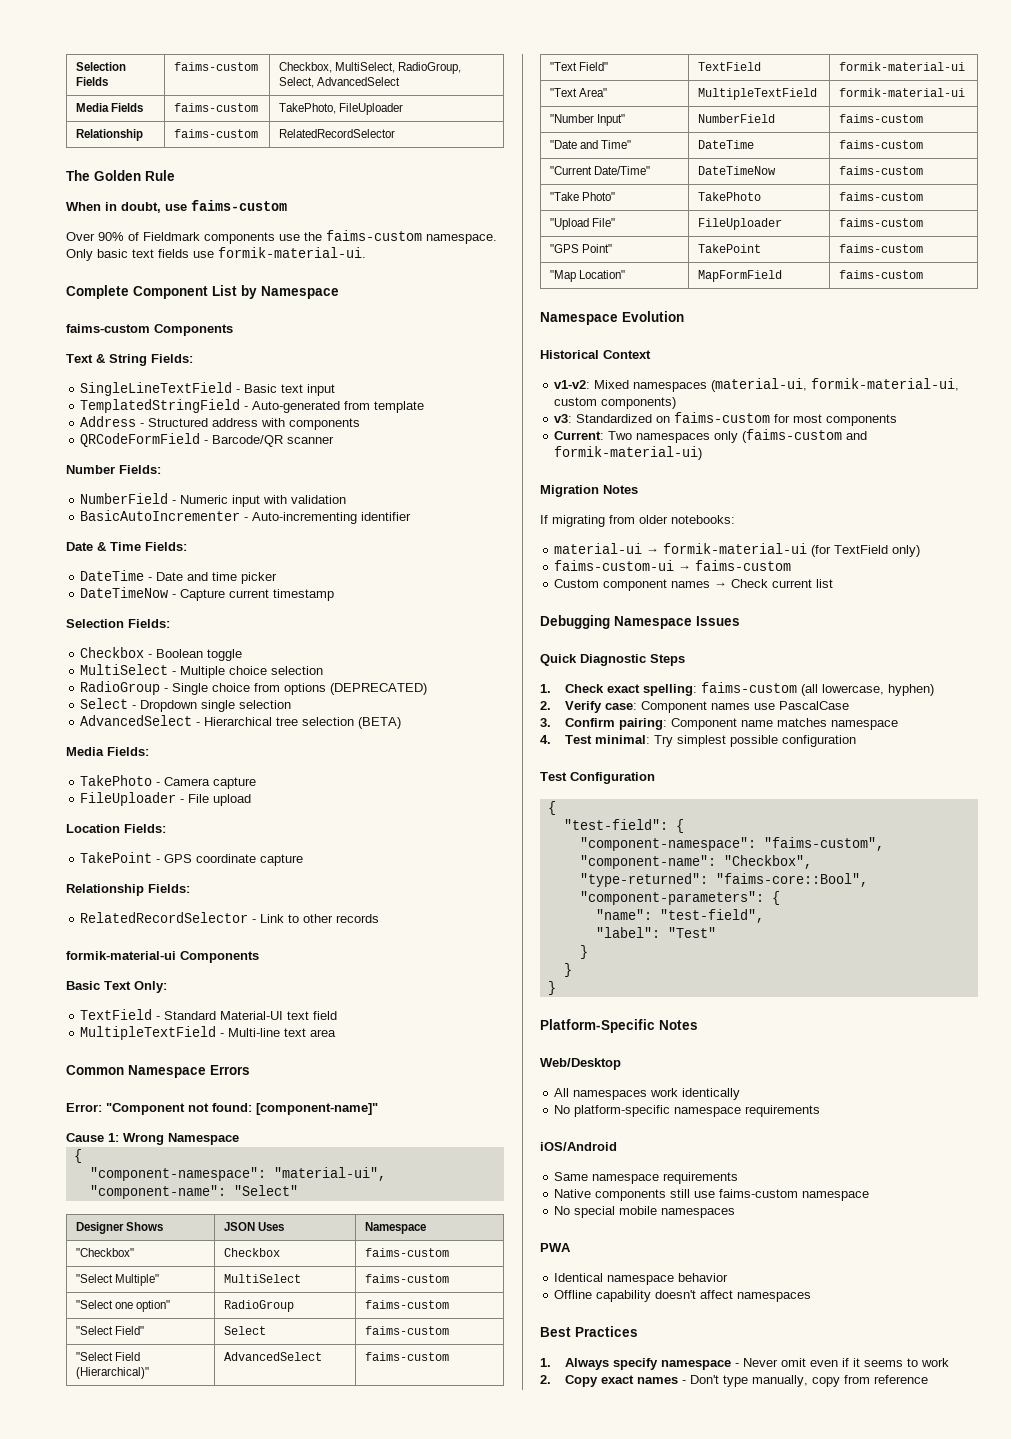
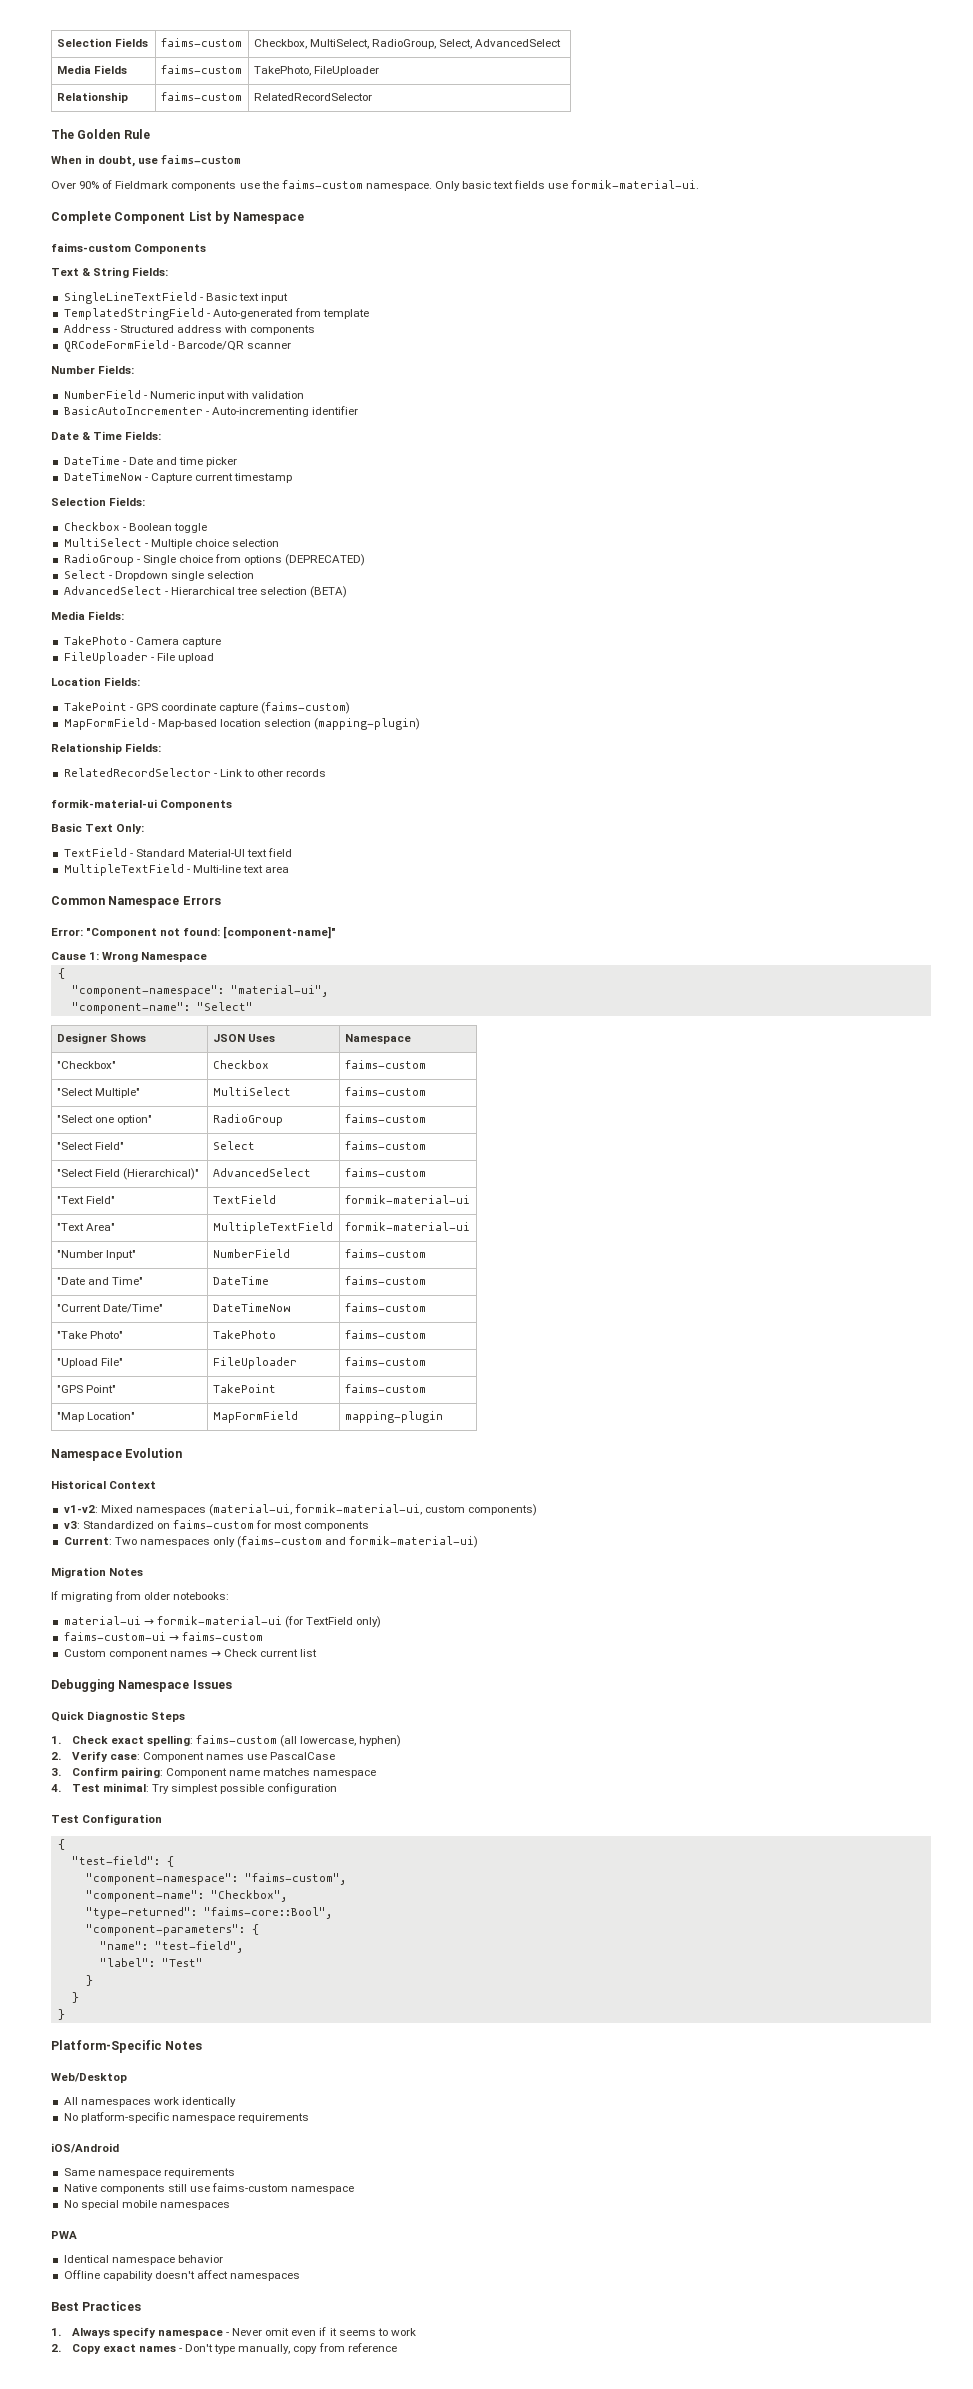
- TakePoint - GPS coordinate capture
+ TakePoint - GPS coordinate capture (faims-custom)
+ MapFormField - Map-based location selection (mapping-plugin)
- "Map Location" | MapFormField | faims-custom
+ "Map Location" | MapFormField | mapping-plugin

